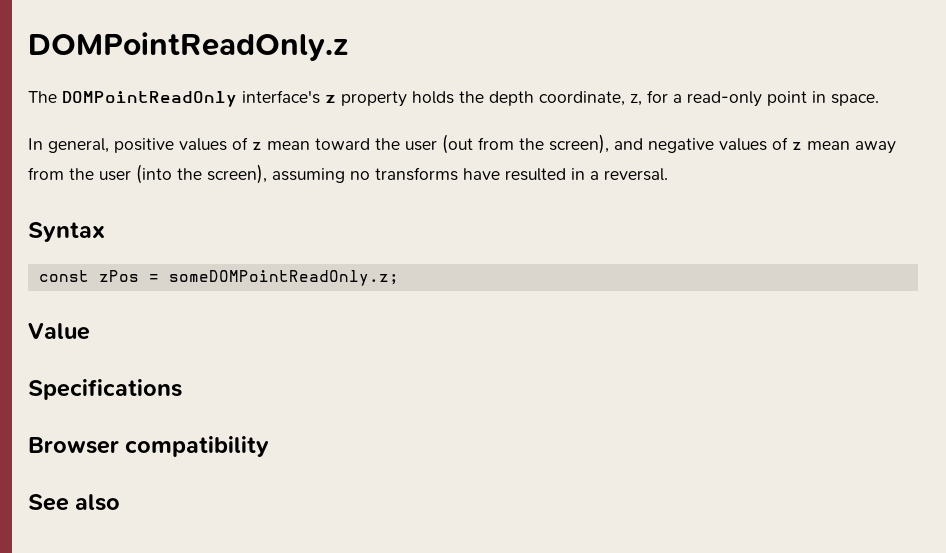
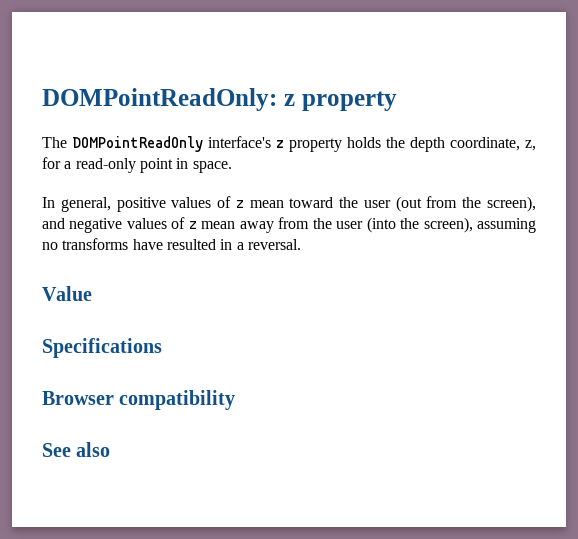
- DOMPointReadOnly.z
+ DOMPointReadOnly: z property
- Syntax
- const zPos = someDOMPointReadOnly.z;

